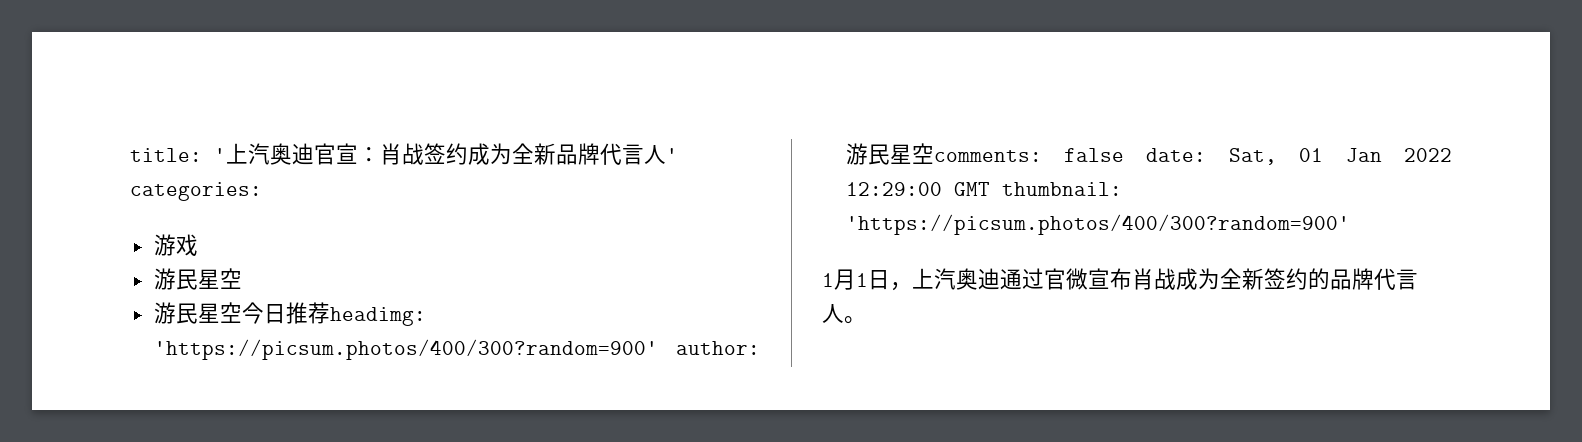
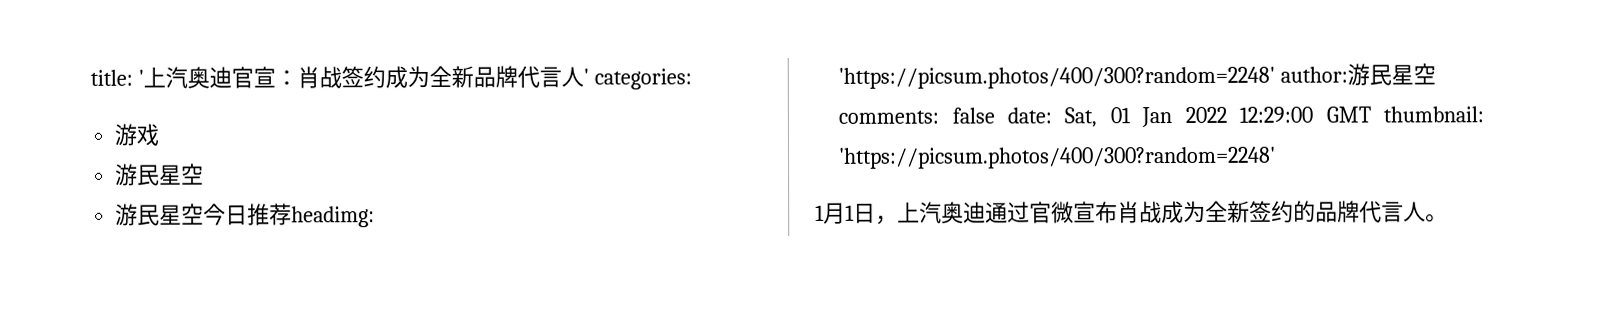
- 游民星空今日推荐headimg: 'https://picsum.photos/400/300?random=900' author:游民星空comments: false date: Sat, 01 Jan 2022 12:29:00 GMT thumbnail: 'https://picsum.photos/400/300?random=900'
+ 游民星空今日推荐headimg: 'https://picsum.photos/400/300?random=2248' author:游民星空comments: false date: Sat, 01 Jan 2022 12:29:00 GMT thumbnail: 'https://picsum.photos/400/300?random=2248'

